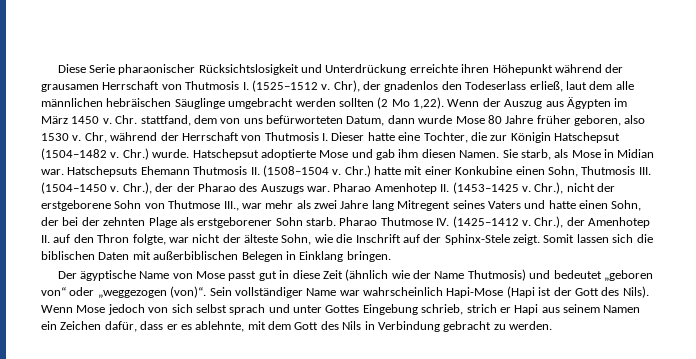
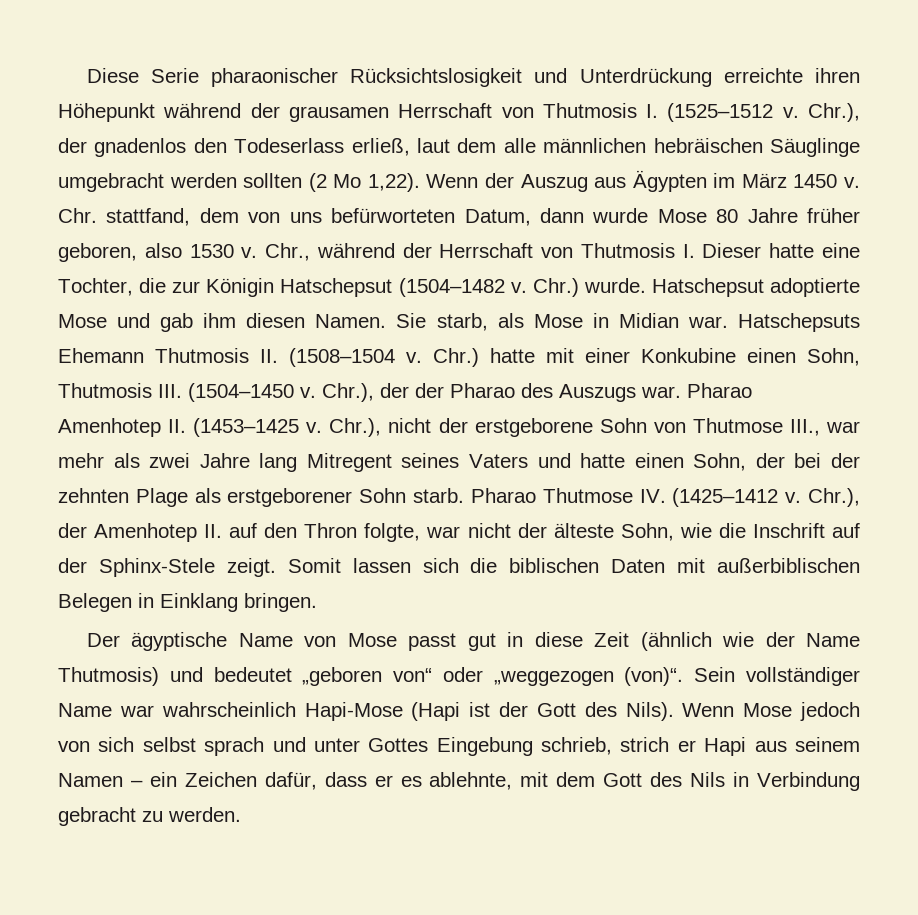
- Chr), der gnadenlos den Todeserlass erließ, laut dem alle männlichen hebräischen Säuglinge umgebracht werden sollten (2 Mo 1,22).
+ Chr.), der gnadenlos den Todeserlass erließ, laut dem alle männlichen hebräischen Säuglinge umgebracht werden sollten (2 Mo 1,22).
- Chr, während der Herrschaft von Thutmosis I. Dieser hatte eine Tochter, die zur Königin Hatschepsut (1504–1482 v.
+ Chr., während der Herrschaft von Thutmosis I. Dieser hatte eine Tochter, die zur Königin Hatschepsut (1504–1482 v.
- Wenn Mose jedoch von sich selbst sprach und unter Gottes Eingebung schrieb, strich er Hapi aus seinem Namen ein Zeichen dafür, dass er es ablehnte, mit dem Gott des Nils in Verbindung gebracht zu werden.
+ Wenn Mose jedoch von sich selbst sprach und unter Gottes Eingebung schrieb, strich er Hapi aus seinem Namen – ein Zeichen dafür, dass er es ablehnte, mit dem Gott des Nils in Verbindung gebracht zu werden.

